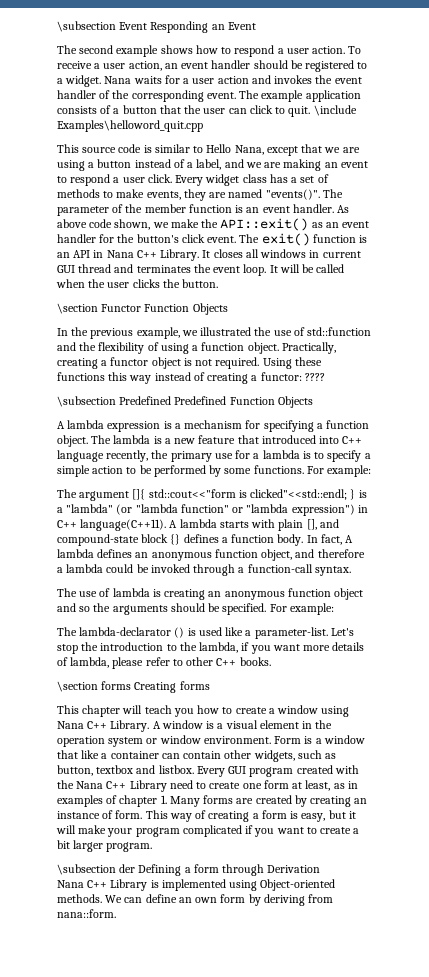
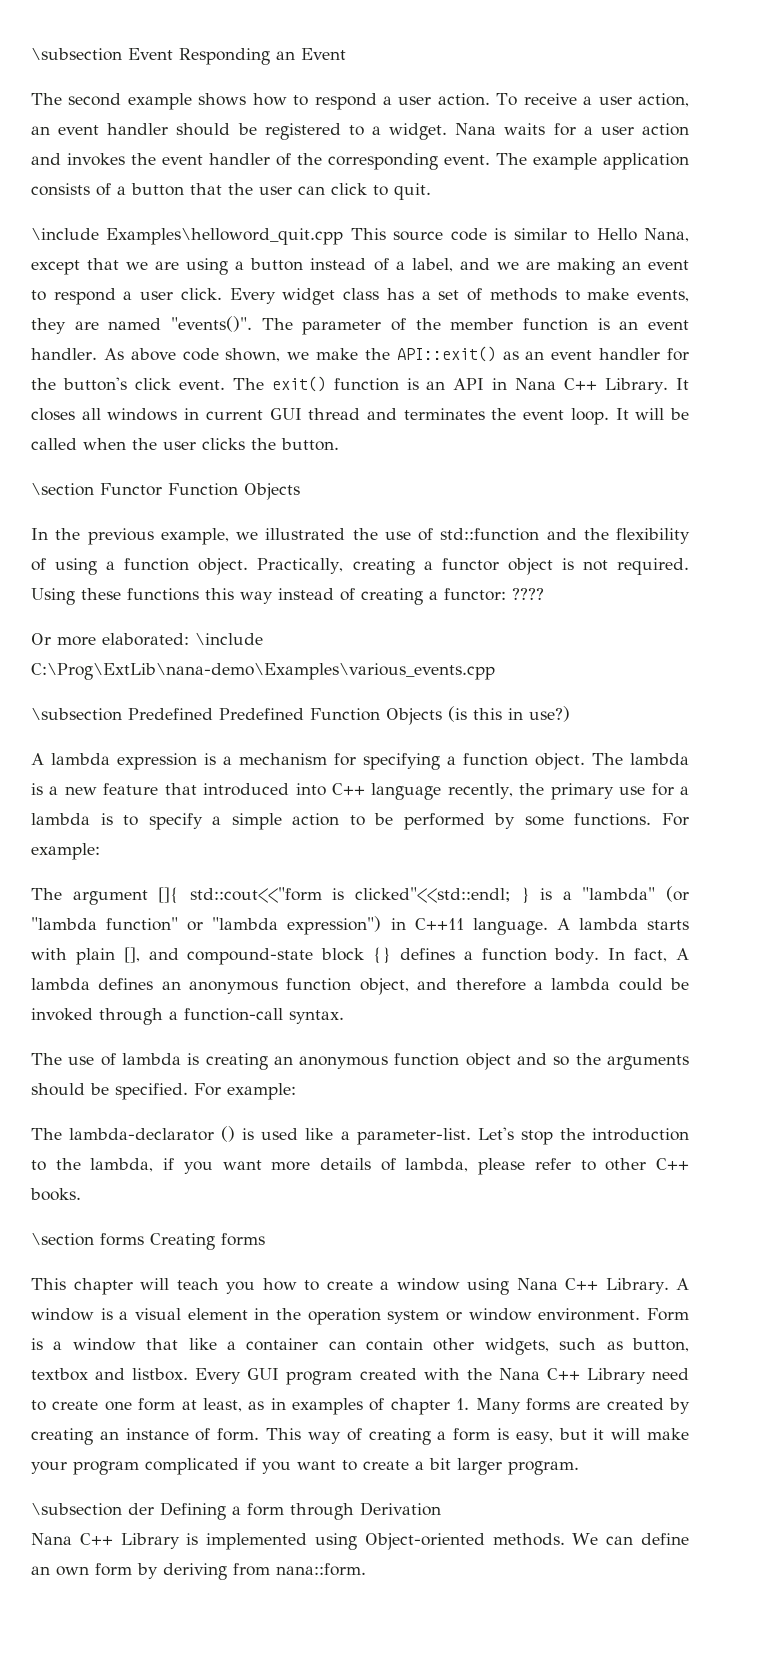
- The example application consists of a button that the user can click to quit. \include Examples\helloword_quit.cpp
- This source code is similar to Hello Nana, except that we are using a button instead of a label, and we are making an event to respond a user click.
+ The example application consists of a button that the user can click to quit.
+ \include Examples\helloword_quit.cpp This source code is similar to Hello Nana, except that we are using a button instead of a label, and we are making an event to respond a user click.
+ Or more elaborated: \include C:\Prog\ExtLib\nana-demo\Examples\various_events.cpp
- \subsection Predefined Predefined Function Objects
+ \subsection Predefined Predefined Function Objects (is this in use?)
- The argument []{ std::cout<<"form is clicked"<<std::endl; } is a "lambda" (or "lambda function" or "lambda expression") in C++ language(C++11).
+ The argument []{ std::cout<<"form is clicked"<<std::endl; } is a "lambda" (or "lambda function" or "lambda expression") in C++11 language.

